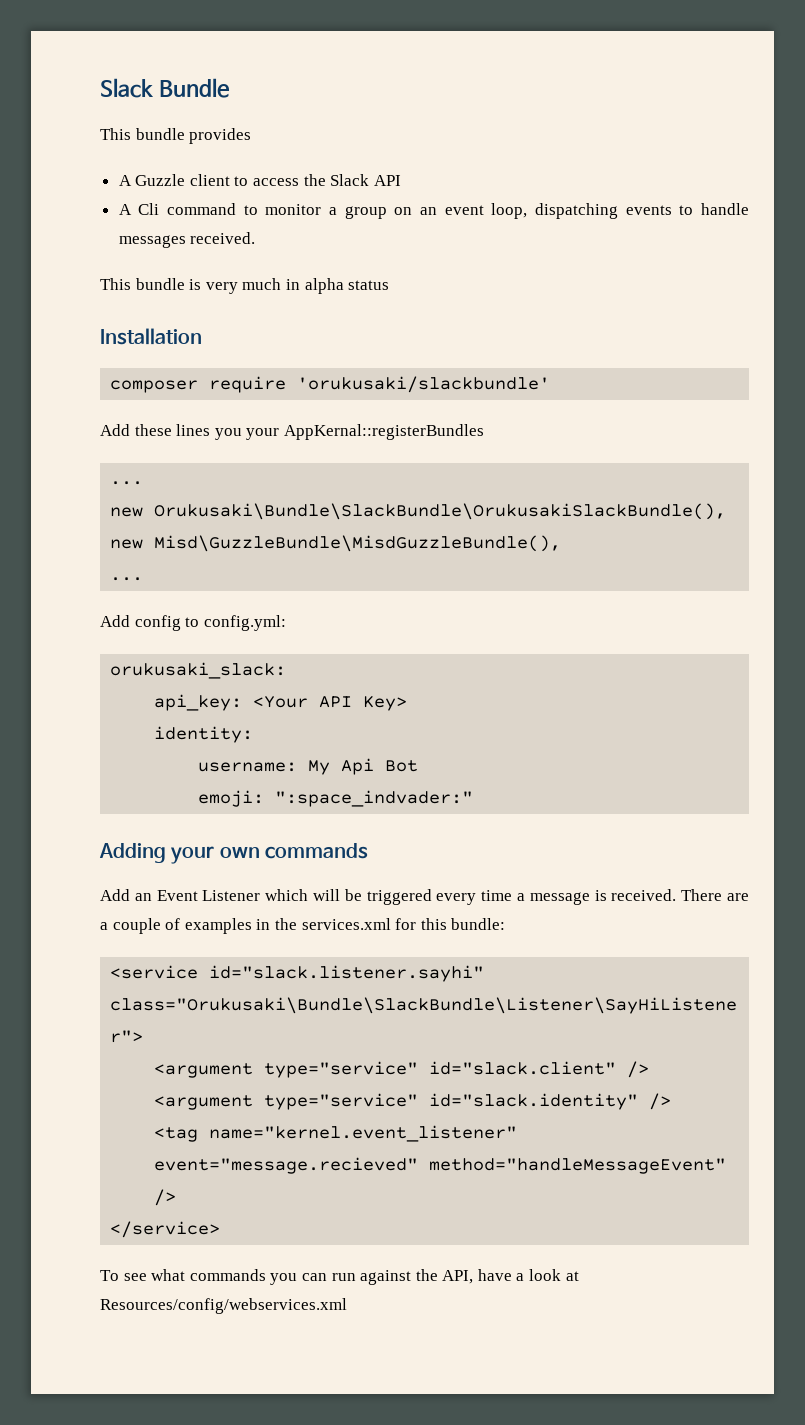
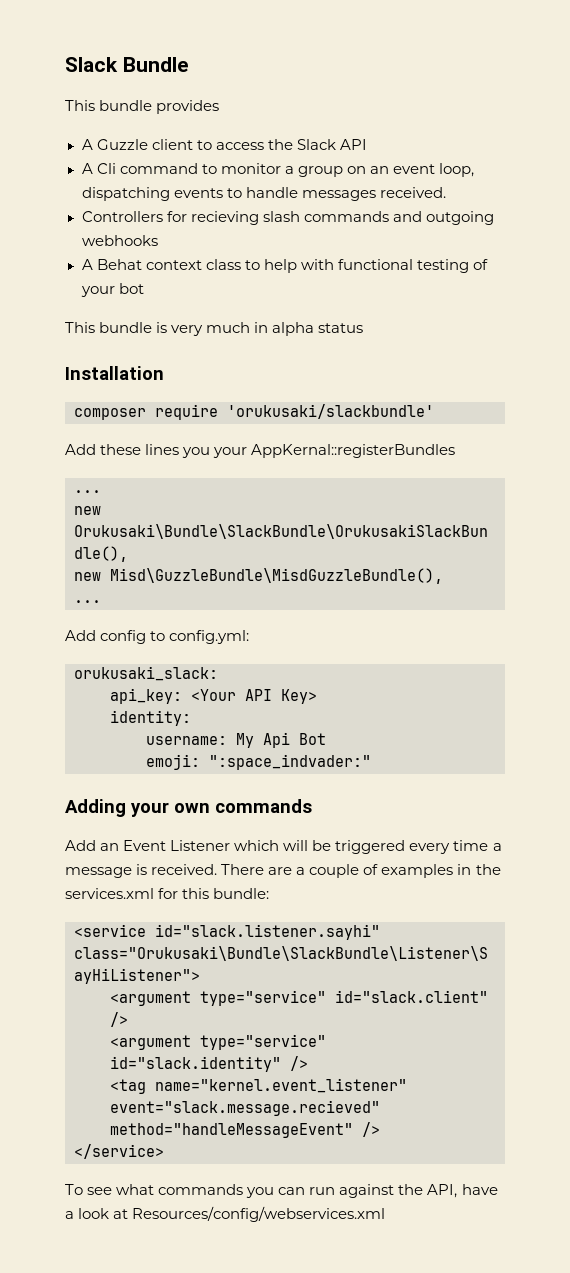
+ Controllers for recieving slash commands and outgoing webhooks
+ A Behat context class to help with functional testing of your bot
- <tag name="kernel.event_listener" event="message.recieved" method="handleMessageEvent" />
+ <tag name="kernel.event_listener" event="slack.message.recieved" method="handleMessageEvent" />

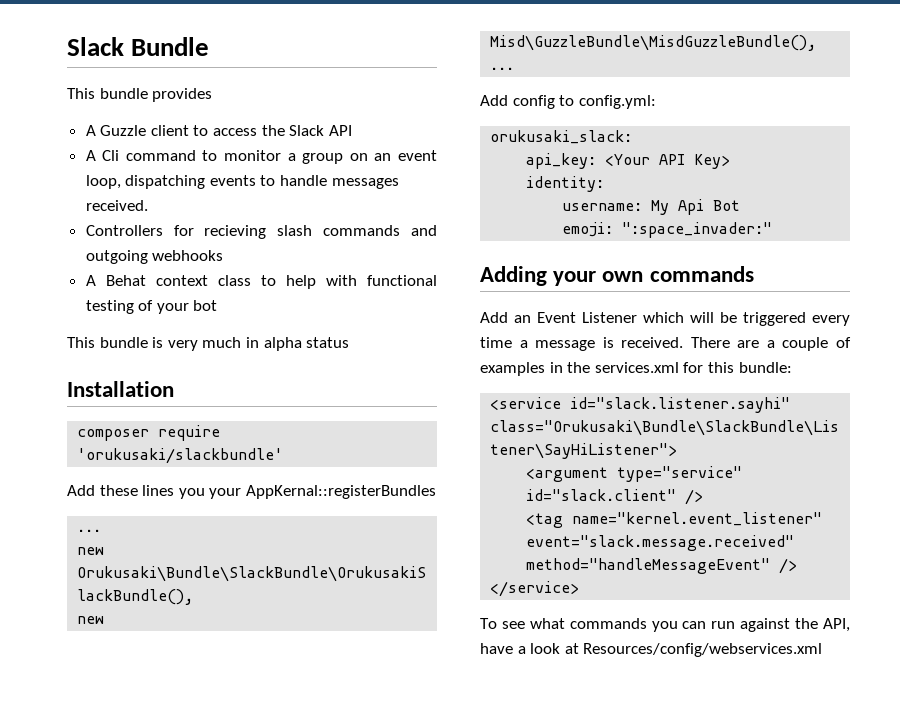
- emoji: ":space_indvader:"
+ emoji: ":space_invader:"
- <argument type="service" id="slack.identity" />
- <tag name="kernel.event_listener" event="slack.message.recieved" method="handleMessageEvent" />
+ <tag name="kernel.event_listener" event="slack.message.received" method="handleMessageEvent" />

